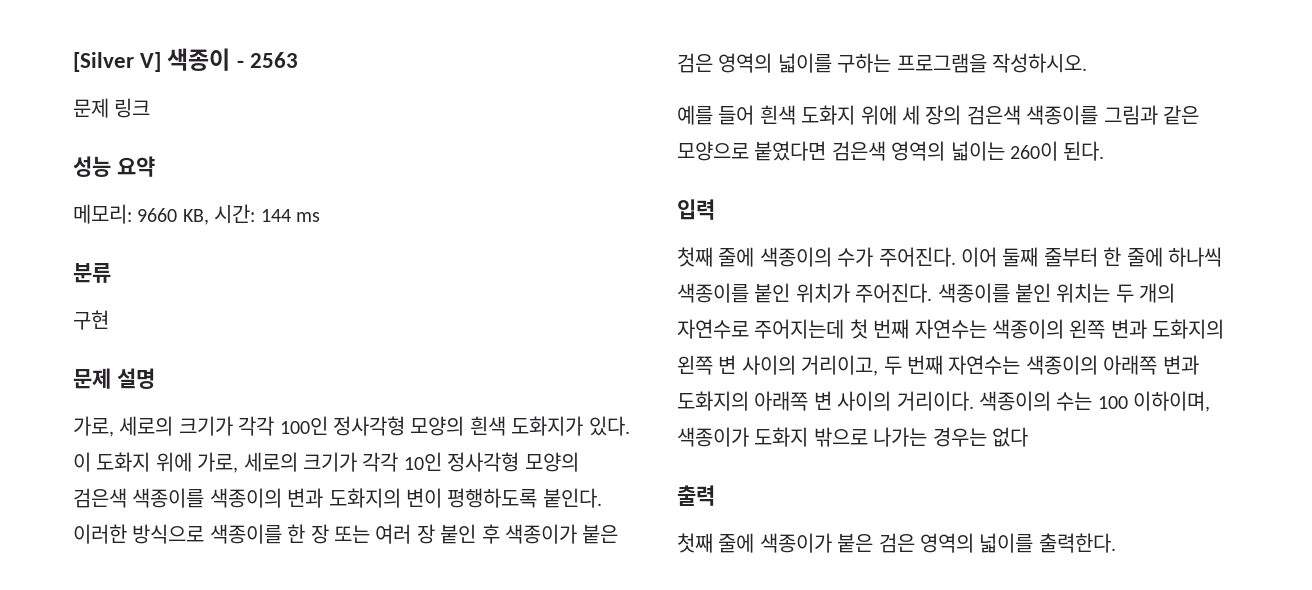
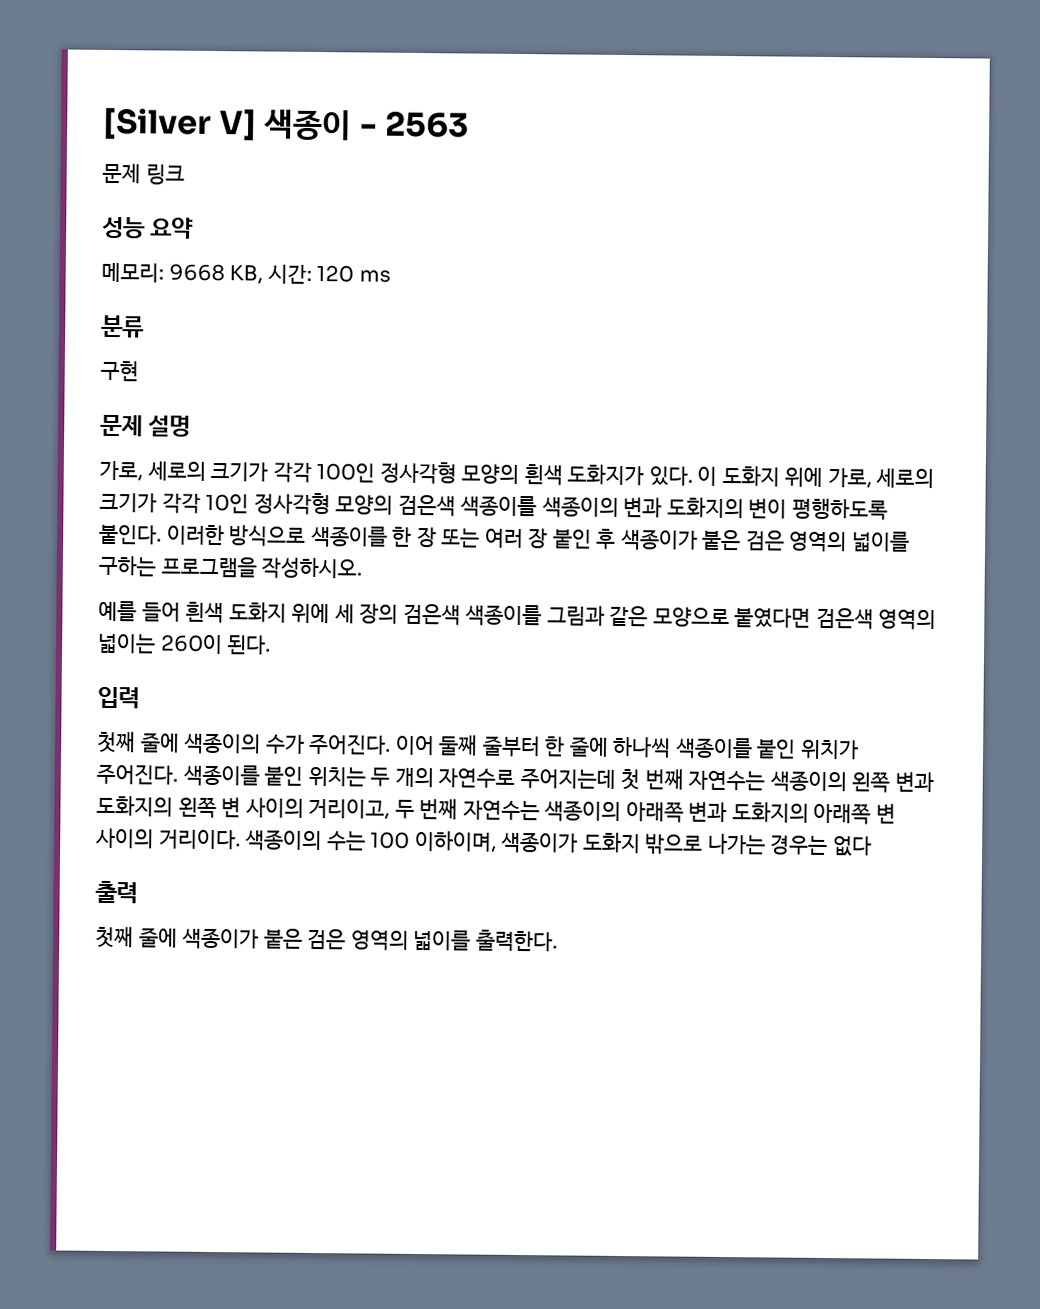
- 메모리: 9660 KB, 시간: 144 ms
+ 메모리: 9668 KB, 시간: 120 ms

